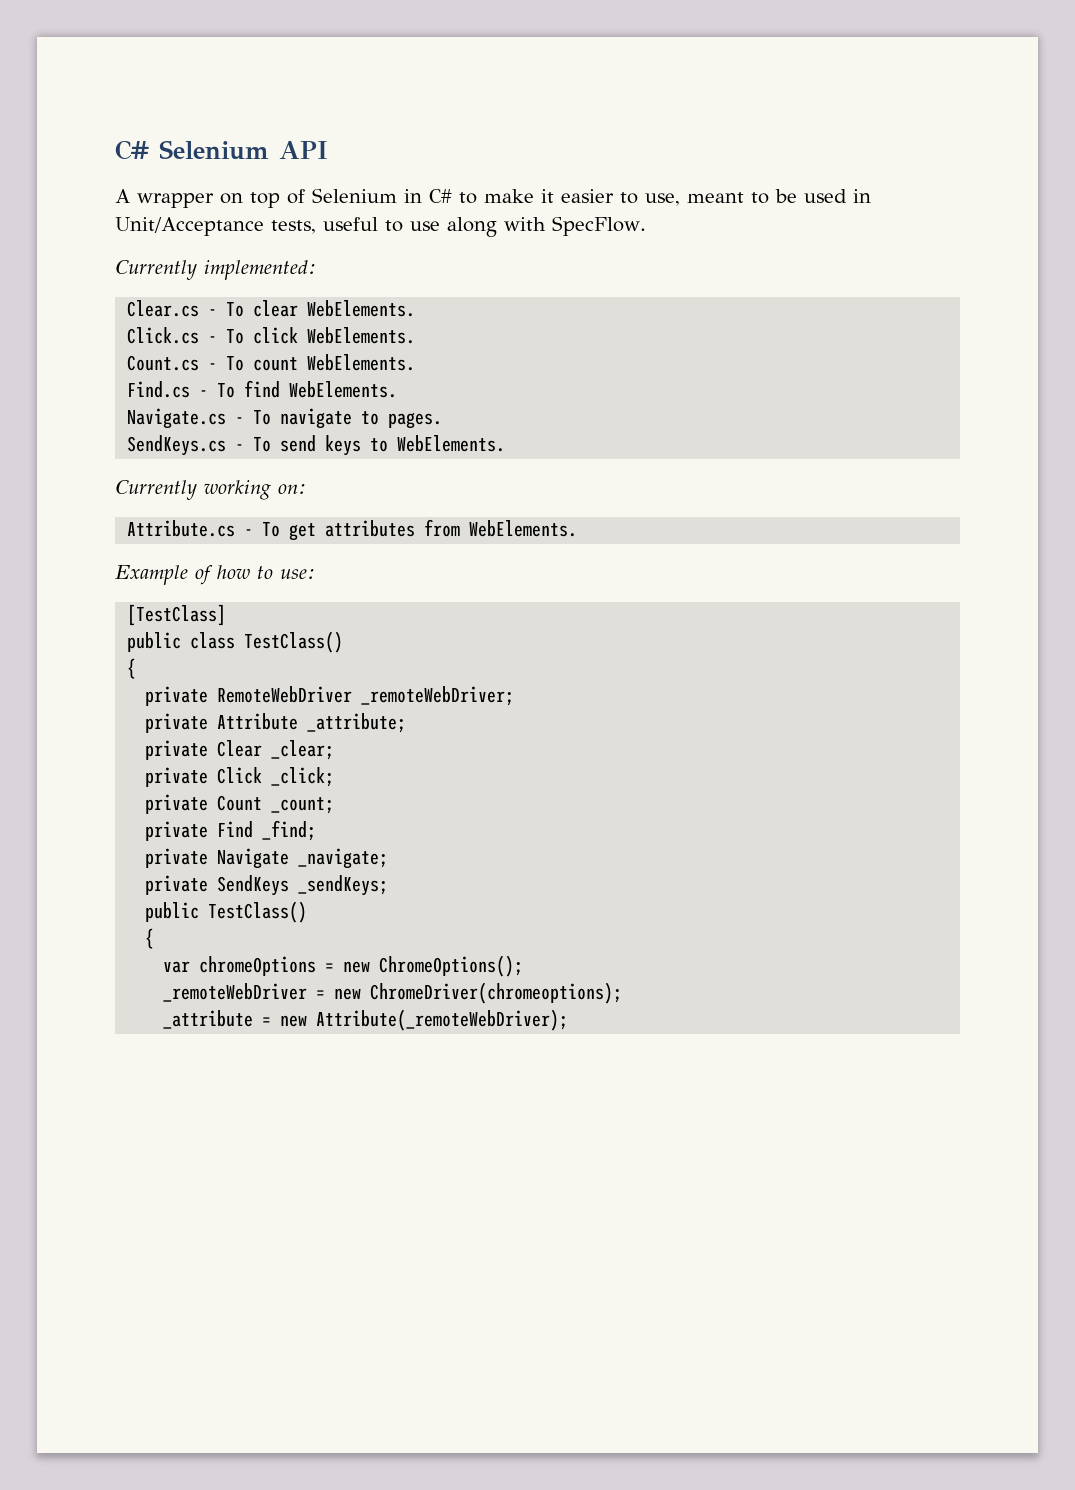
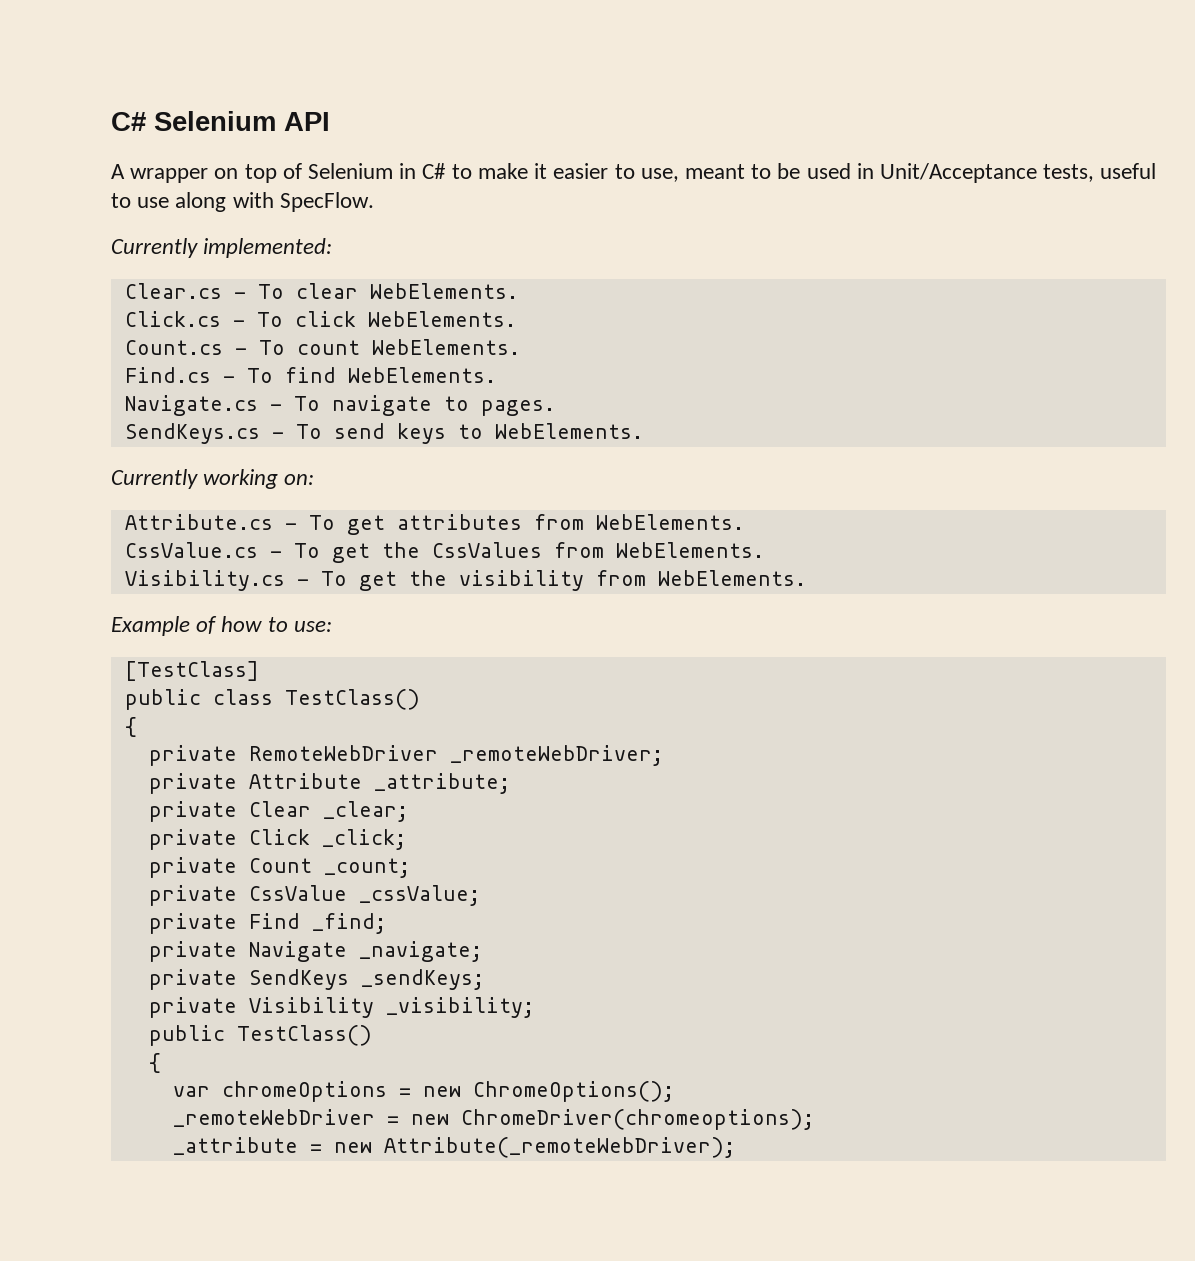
+ CssValue.cs - To get the CssValues from WebElements.
+ Visibility.cs - To get the visibility from WebElements.
+ private CssValue _cssValue;
+ private Visibility _visibility;

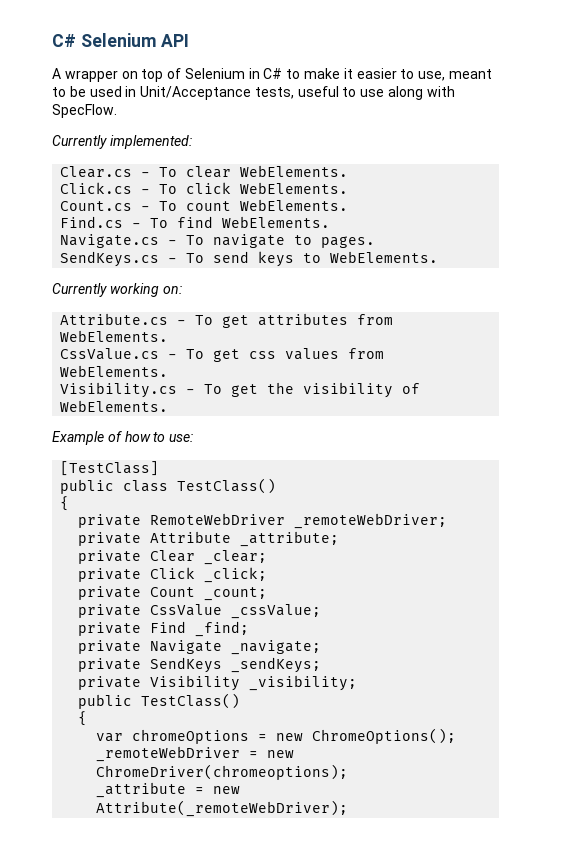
- CssValue.cs - To get the CssValues from WebElements.
+ CssValue.cs - To get css values from WebElements.
- Visibility.cs - To get the visibility from WebElements.
+ Visibility.cs - To get the visibility of WebElements.

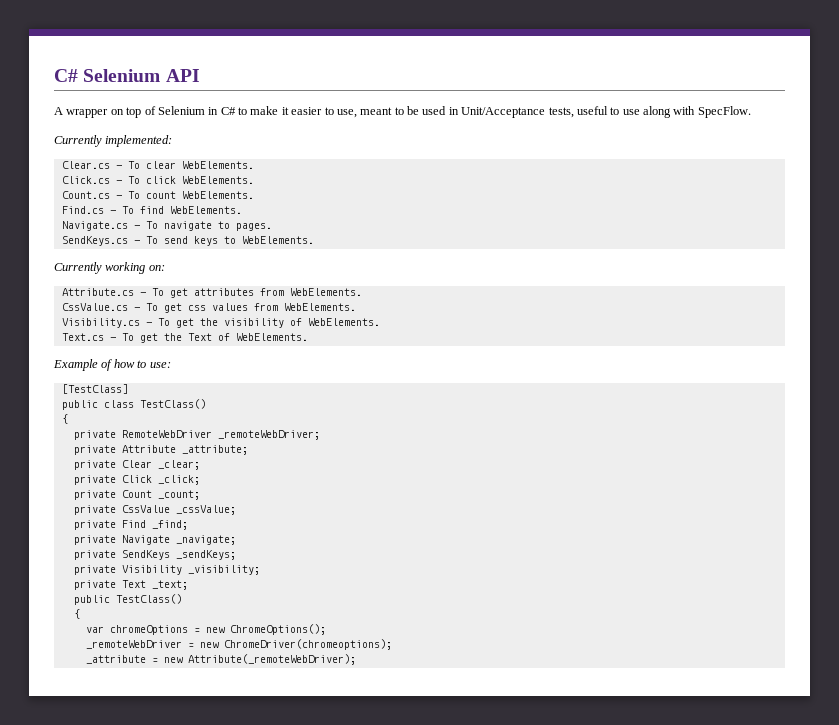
+ Text.cs - To get the Text of WebElements.
+ private Text _text;

